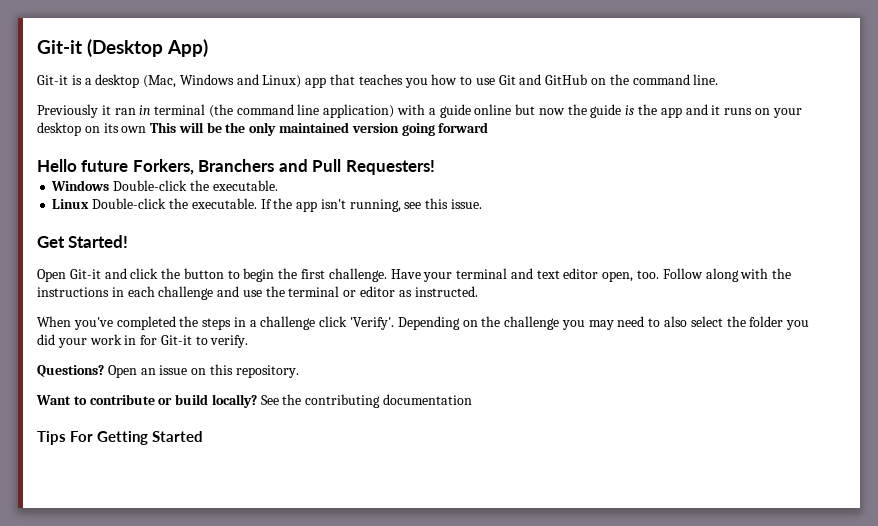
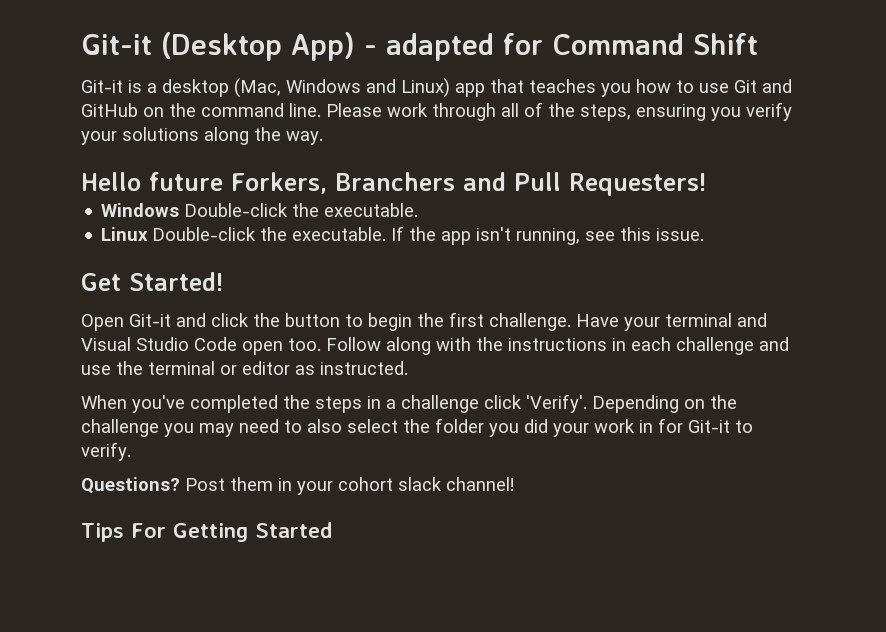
- Git-it (Desktop App)
+ Git-it (Desktop App) - adapted for Command Shift
- Git-it is a desktop (Mac, Windows and Linux) app that teaches you how to use Git and GitHub on the command line.
- Previously it ran in terminal (the command line application) with a guide online but now the guide is the app and it runs on your desktop on its own This will be the only maintained version going forward
+ Git-it is a desktop (Mac, Windows and Linux) app that teaches you how to use Git and GitHub on the command line. Please work through all of the steps, ensuring you verify your solutions along the way.
- Have your terminal and text editor open, too.
+ Have your terminal and Visual Studio Code open too.
- Open an issue on this repository.
- Want to contribute or build locally? See the contributing documentation
+ Post them in your cohort slack channel!

